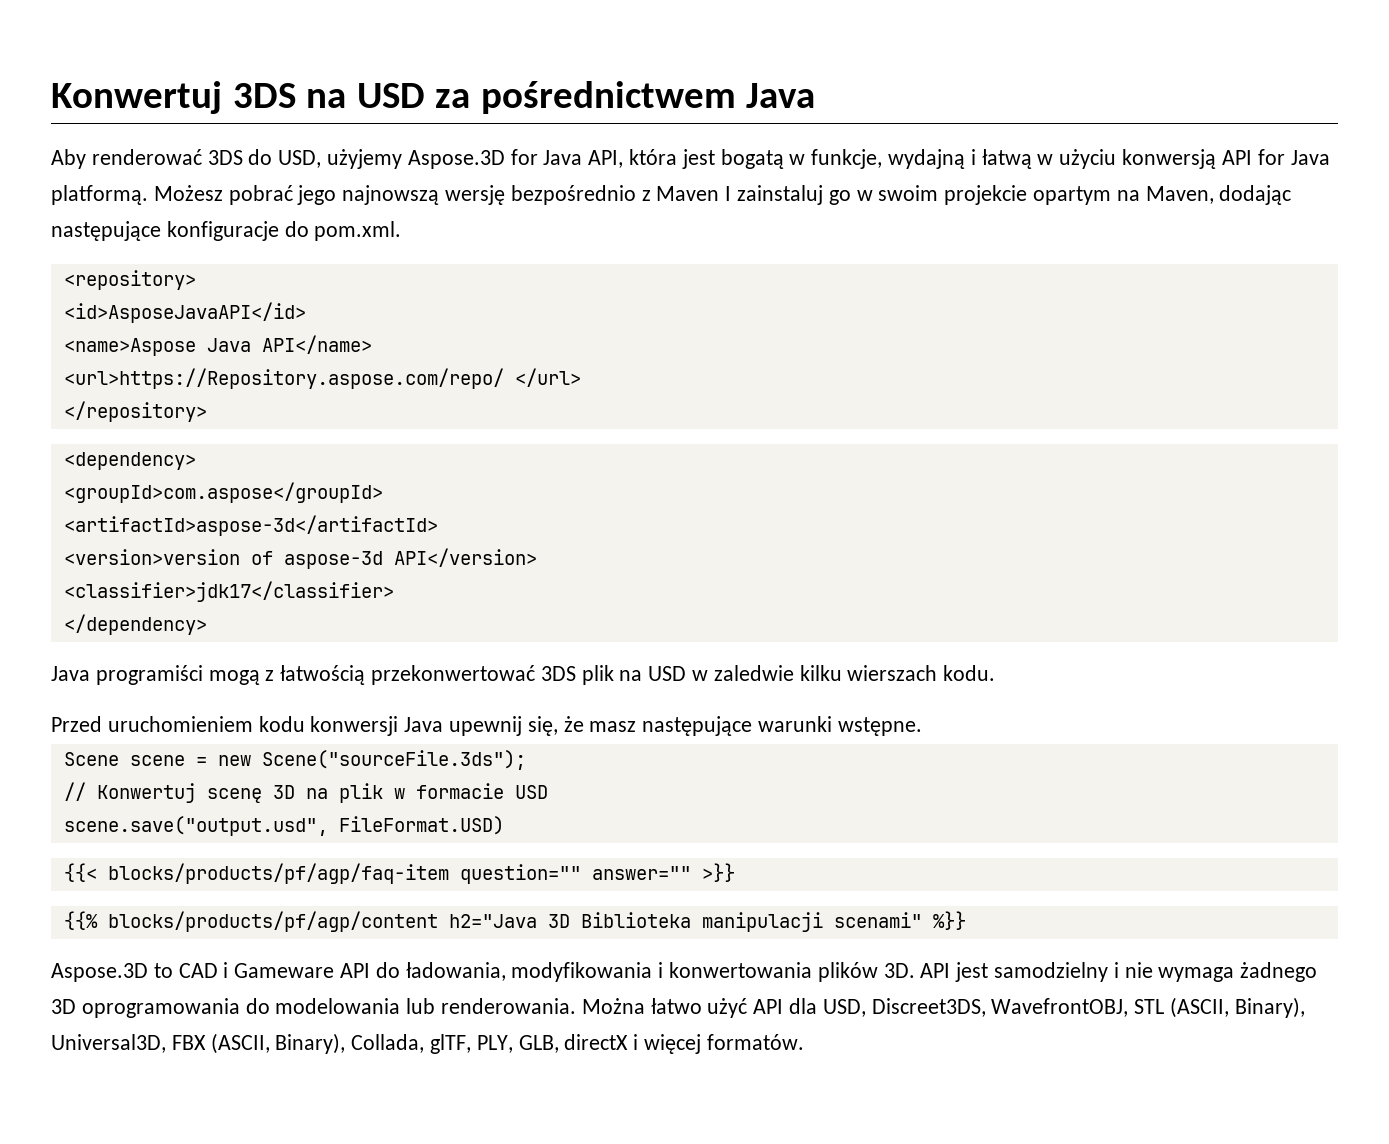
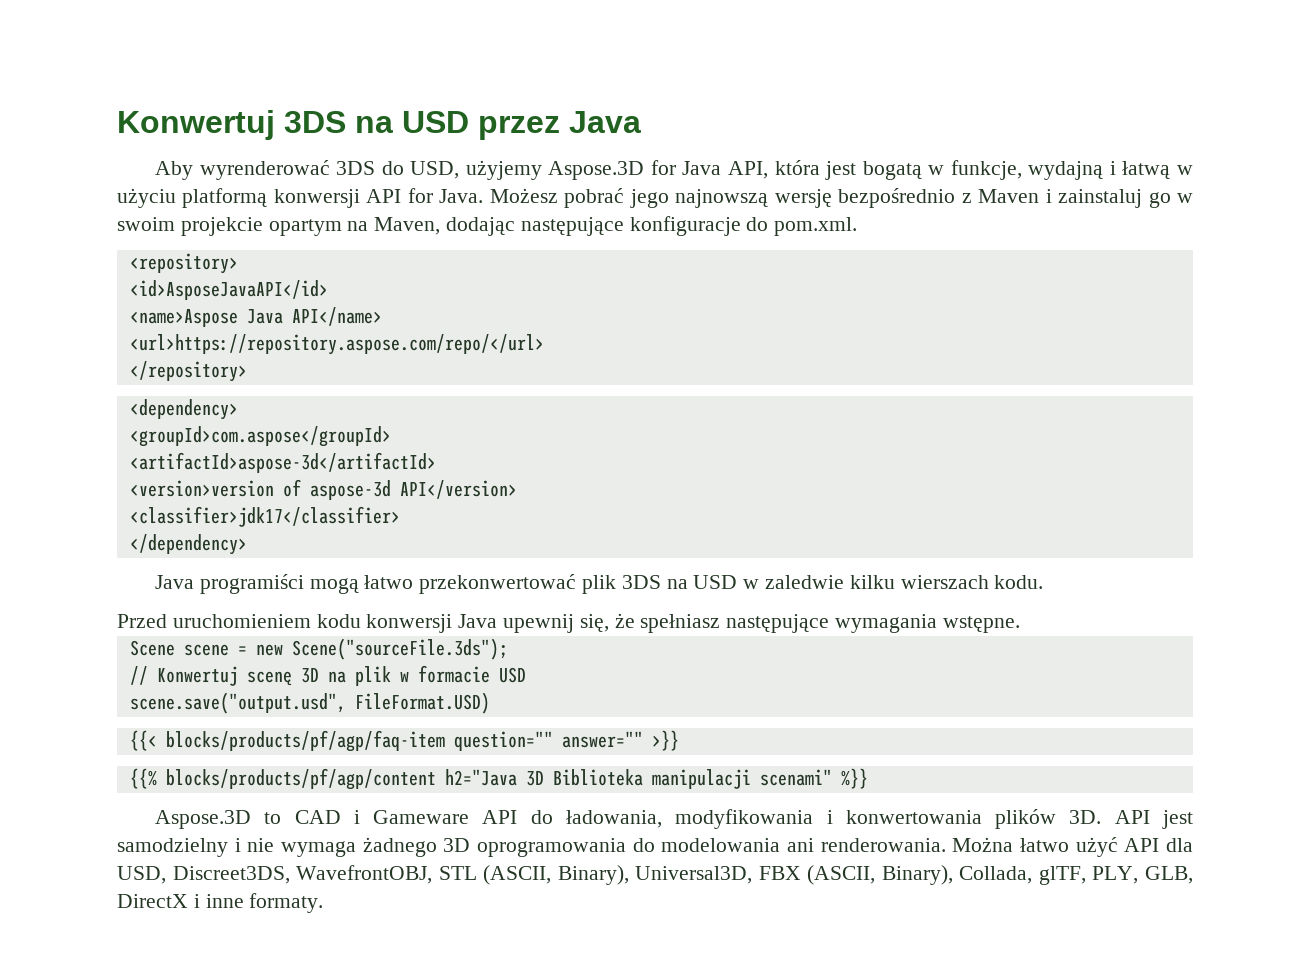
- Konwertuj 3DS na USD za pośrednictwem Java
+ Konwertuj 3DS na USD przez Java
- Aby renderować 3DS do USD, użyjemy Aspose.3D for Java API, która jest bogatą w funkcje, wydajną i łatwą w użyciu konwersją API for Java platformą.
+ Aby wyrenderować 3DS do USD, użyjemy Aspose.3D for Java API, która jest bogatą w funkcje, wydajną i łatwą w użyciu platformą konwersji API for Java.
- Możesz pobrać jego najnowszą wersję bezpośrednio z Maven I zainstaluj go w swoim projekcie opartym na Maven, dodając następujące konfiguracje do pom.xml.
+ Możesz pobrać jego najnowszą wersję bezpośrednio z Maven i zainstaluj go w swoim projekcie opartym na Maven, dodając następujące konfiguracje do pom.xml.
- <url>https://Repository.aspose.com/repo/ </url>
+ <url>https://repository.aspose.com/repo/</url>
- Java programiści mogą z łatwością przekonwertować 3DS plik na USD w zaledwie kilku wierszach kodu.
+ Java programiści mogą łatwo przekonwertować plik 3DS na USD w zaledwie kilku wierszach kodu.
- Przed uruchomieniem kodu konwersji Java upewnij się, że masz następujące warunki wstępne.
+ Przed uruchomieniem kodu konwersji Java upewnij się, że spełniasz następujące wymagania wstępne.
- API jest samodzielny i nie wymaga żadnego 3D oprogramowania do modelowania lub renderowania.
+ API jest samodzielny i nie wymaga żadnego 3D oprogramowania do modelowania ani renderowania.
- Można łatwo użyć API dla USD, Discreet3DS, WavefrontOBJ, STL (ASCII, Binary), Universal3D, FBX (ASCII, Binary), Collada, glTF, PLY, GLB, directX i więcej formatów.
+ Można łatwo użyć API dla USD, Discreet3DS, WavefrontOBJ, STL (ASCII, Binary), Universal3D, FBX (ASCII, Binary), Collada, glTF, PLY, GLB, DirectX i inne formaty.

